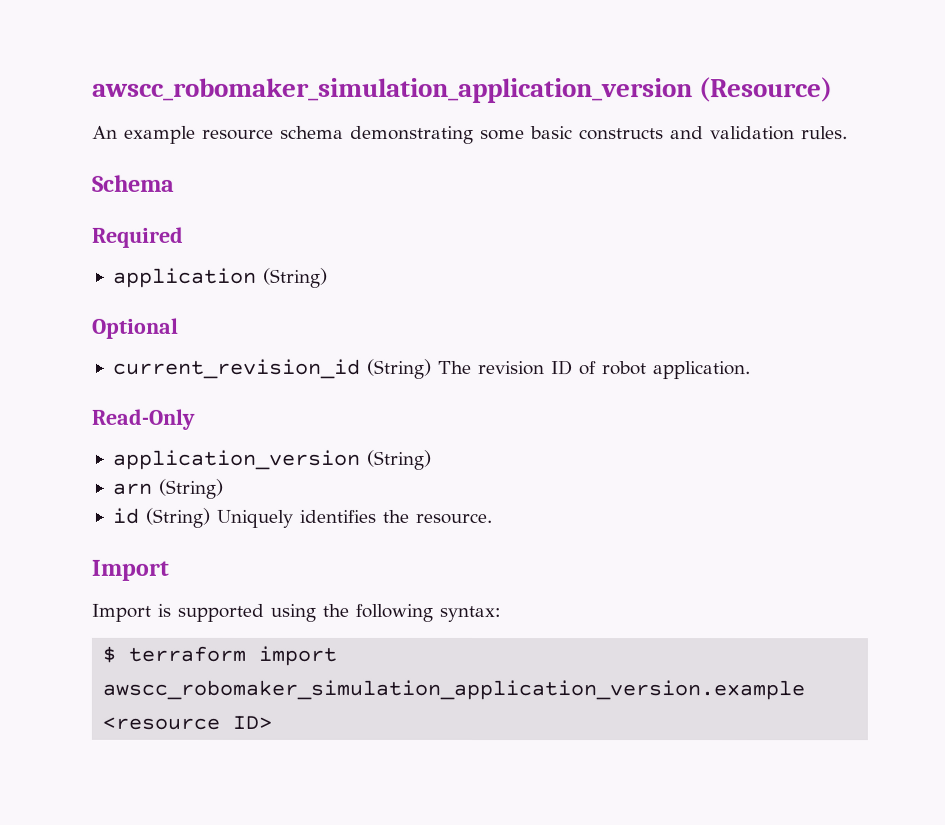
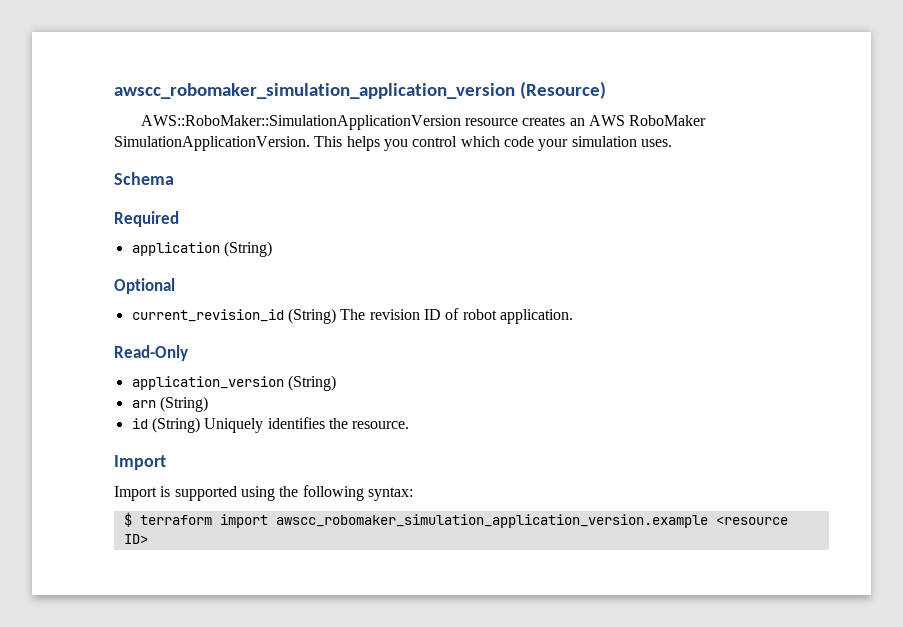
- An example resource schema demonstrating some basic constructs and validation rules.
+ AWS::RoboMaker::SimulationApplicationVersion resource creates an AWS RoboMaker SimulationApplicationVersion. This helps you control which code your simulation uses.

